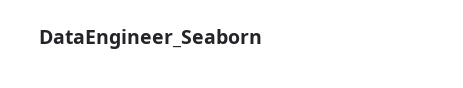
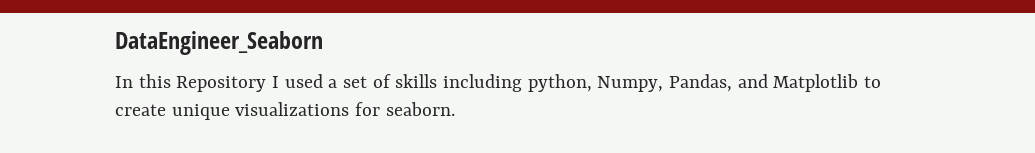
+ In this Repository I used a set of skills including python, Numpy, Pandas, and Matplotlib to create unique visualizations for seaborn.

